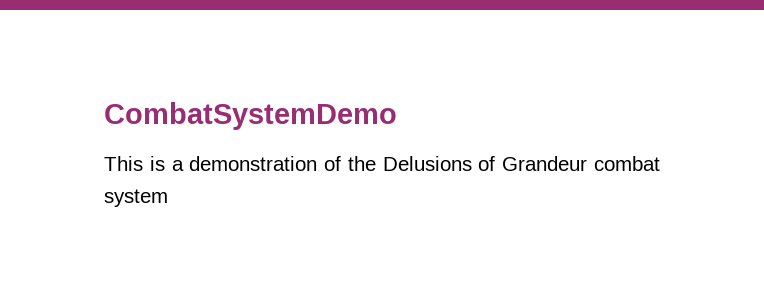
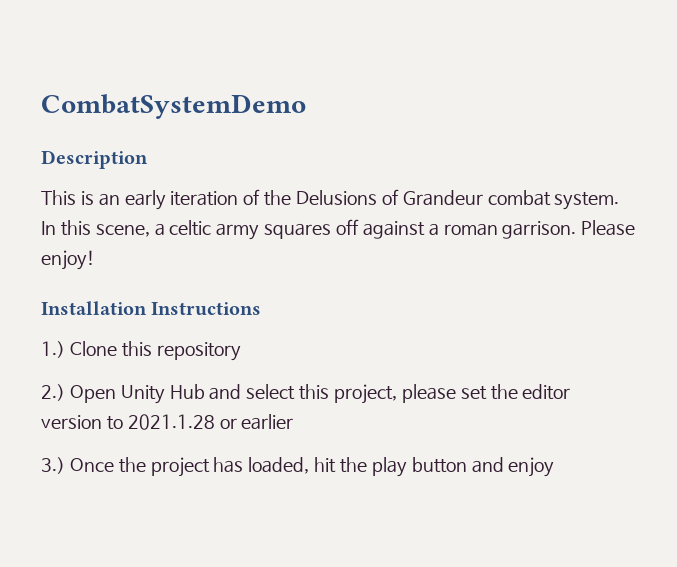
+ Description
- This is a demonstration of the Delusions of Grandeur combat system
+ This is an early iteration of the Delusions of Grandeur combat system. In this scene, a celtic army squares off against a roman garrison. Please enjoy!
+ Installation Instructions
+ 1.) Clone this repository
+ 2.) Open Unity Hub and select this project, please set the editor version to 2021.1.28 or earlier
+ 3.) Once the project has loaded, hit the play button and enjoy

